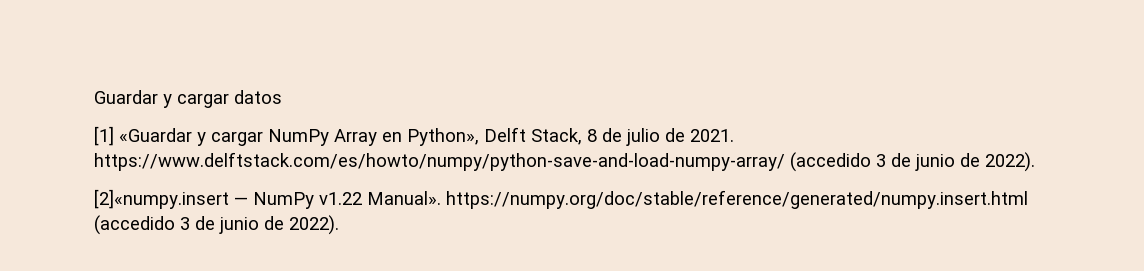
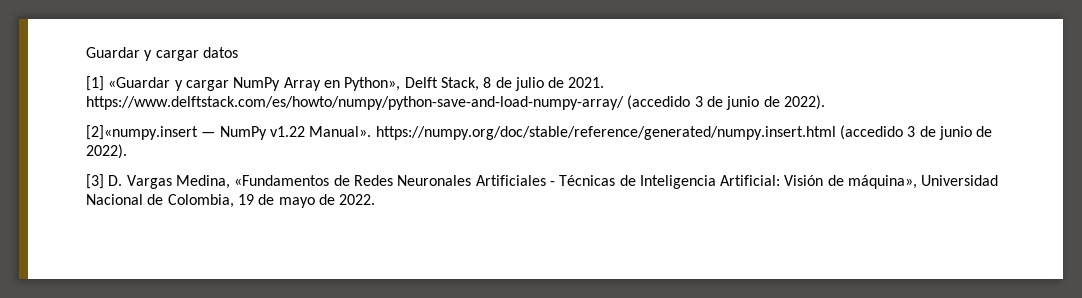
+ [3] D. Vargas Medina, «Fundamentos de Redes Neuronales Artificiales - Técnicas de Inteligencia Artificial: Visión de máquina», Universidad Nacional de Colombia, 19 de mayo de 2022.

